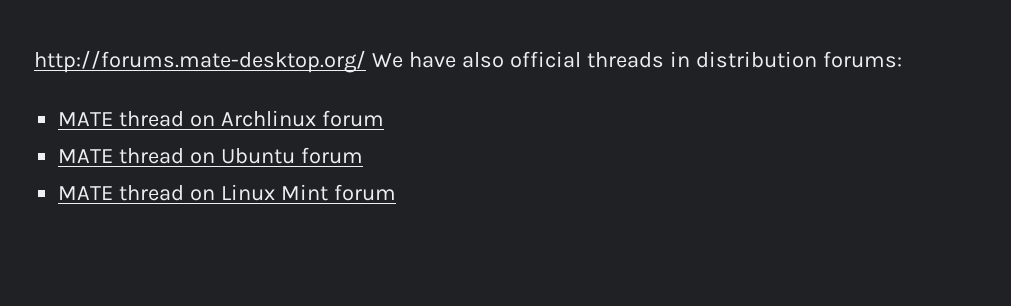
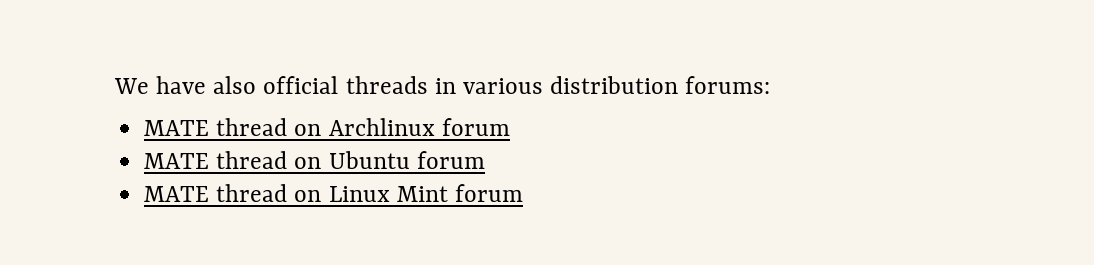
- http://forums.mate-desktop.org/ We have also official threads in distribution forums:
+ We have also official threads in various distribution forums:

